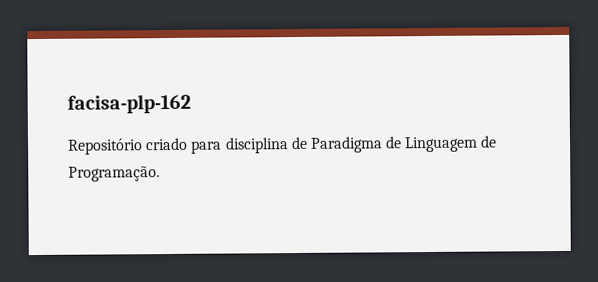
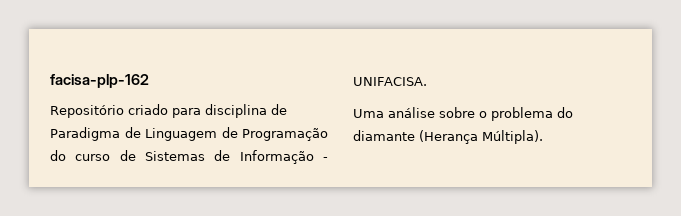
- Repositório criado para disciplina de Paradigma de Linguagem de Programação.
+ Repositório criado para disciplina de Paradigma de Linguagem de Programação do curso de Sistemas de Informação - UNIFACISA.
+ Uma análise sobre o problema do diamante (Herança Múltipla).

